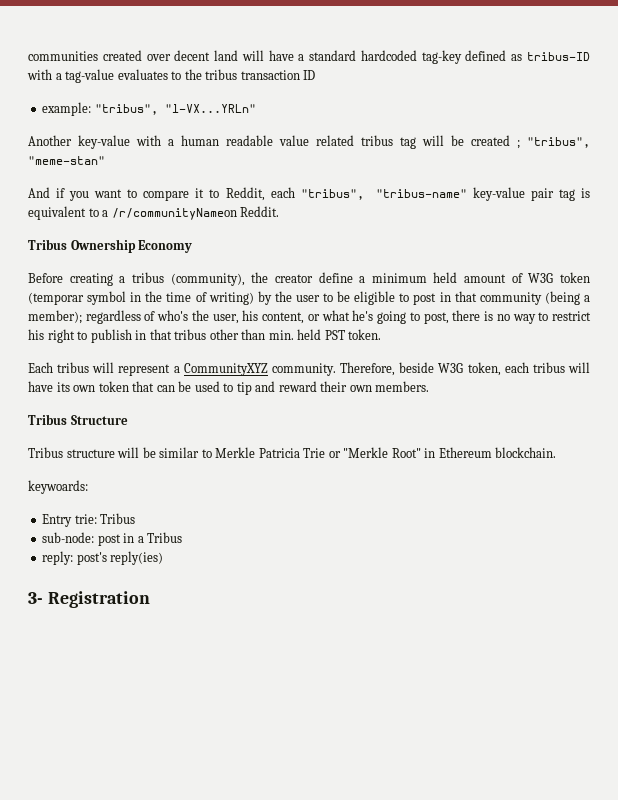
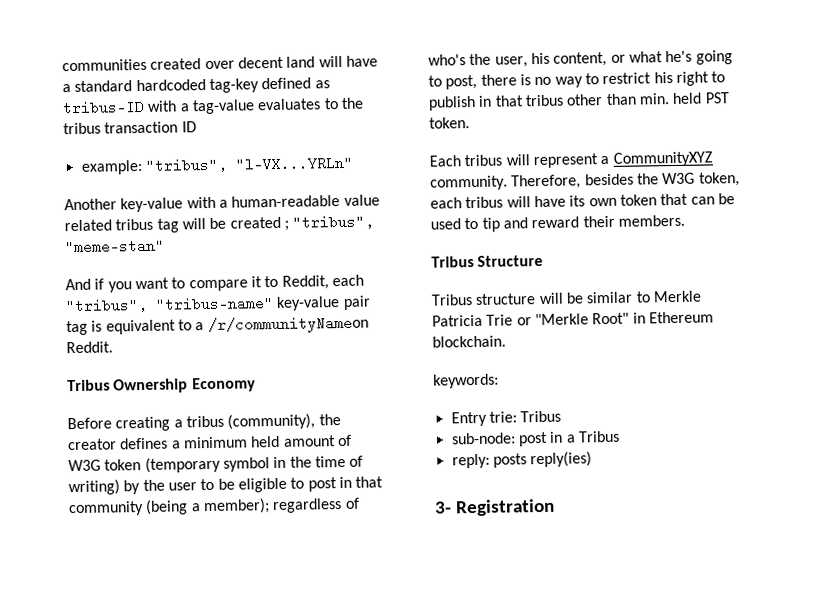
- Another key-value with a human readable value related tribus tag will be created ; "tribus", "meme-stan"
+ Another key-value with a human-readable value related tribus tag will be created ; "tribus", "meme-stan"
- Before creating a tribus (community), the creator define a minimum held amount of W3G token (temporar symbol in the time of writing) by the user to be eligible to post in that community (being a member);
+ Before creating a tribus (community), the creator defines a minimum held amount of W3G token (temporary symbol in the time of writing) by the user to be eligible to post in that community (being a member);
- Therefore, beside W3G token, each tribus will have its own token that can be used to tip and reward their own members.
+ Therefore, besides the W3G token, each tribus will have its own token that can be used to tip and reward their members.
- keywoards:
+ keywords:
- reply: post's reply(ies)
+ reply: posts reply(ies)

